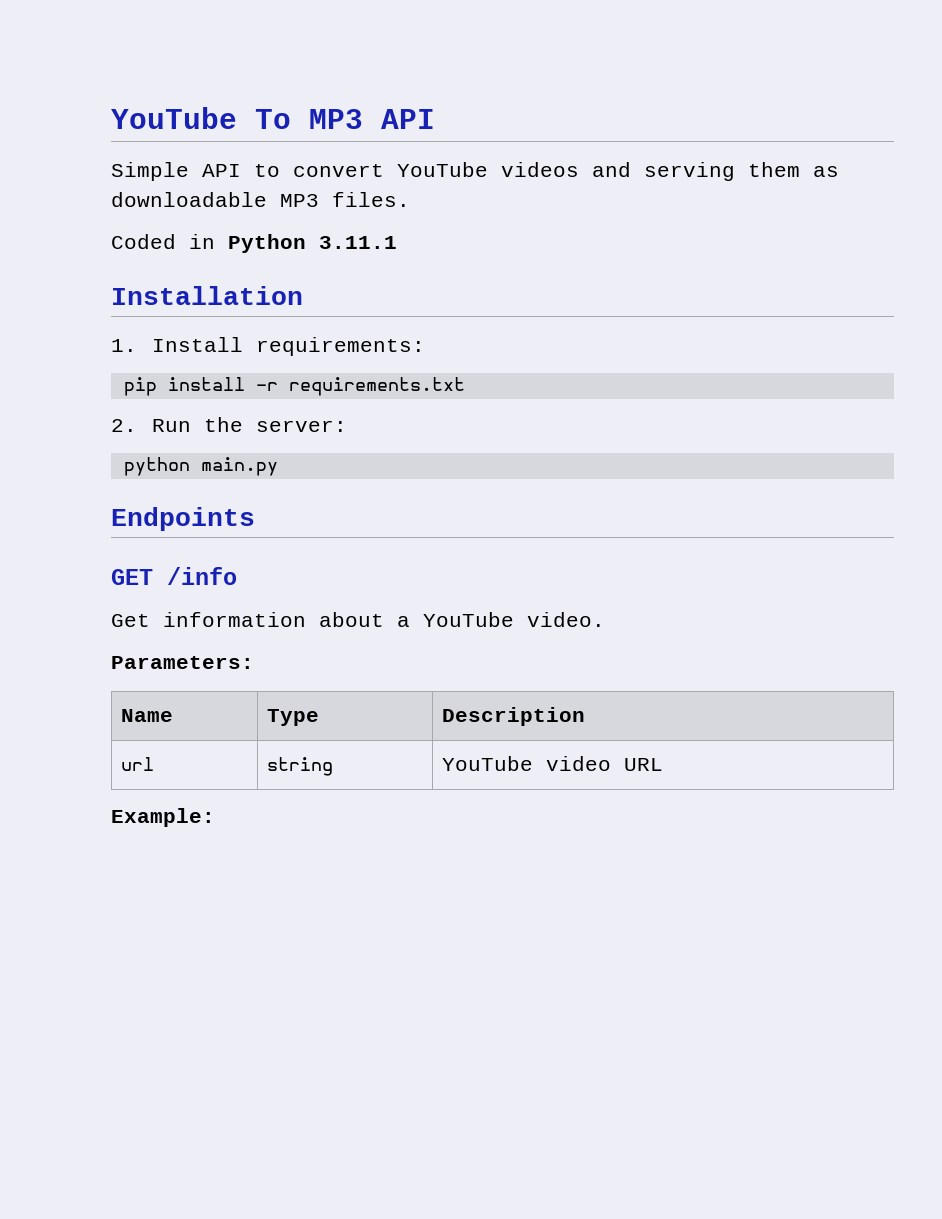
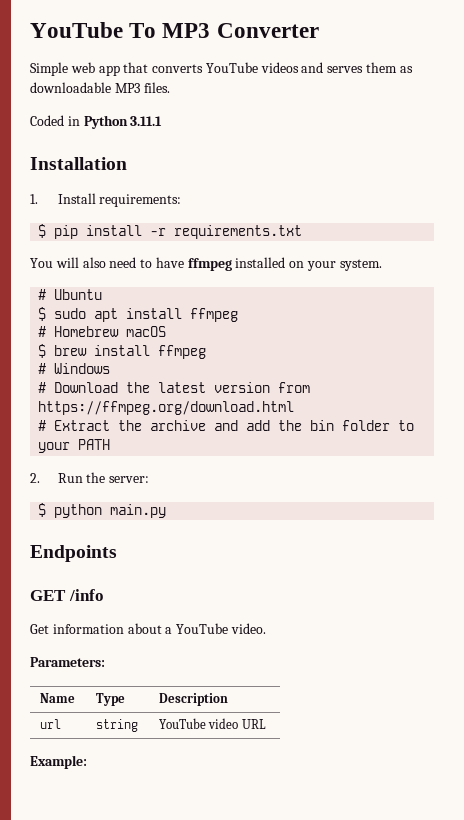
- YouTube To MP3 API
+ YouTube To MP3 Converter
- Simple API to convert YouTube videos and serving them as downloadable MP3 files.
+ Simple web app that converts YouTube videos and serves them as downloadable MP3 files.
- pip install -r requirements.txt
+ $ pip install -r requirements.txt
+ You will also need to have ffmpeg installed on your system.
+ # Ubuntu
+ $ sudo apt install ffmpeg
+ # Homebrew macOS
+ $ brew install ffmpeg
+ # Windows
+ # Download the latest version from https://ffmpeg.org/download.html
+ # Extract the archive and add the bin folder to your PATH
- python main.py
+ $ python main.py

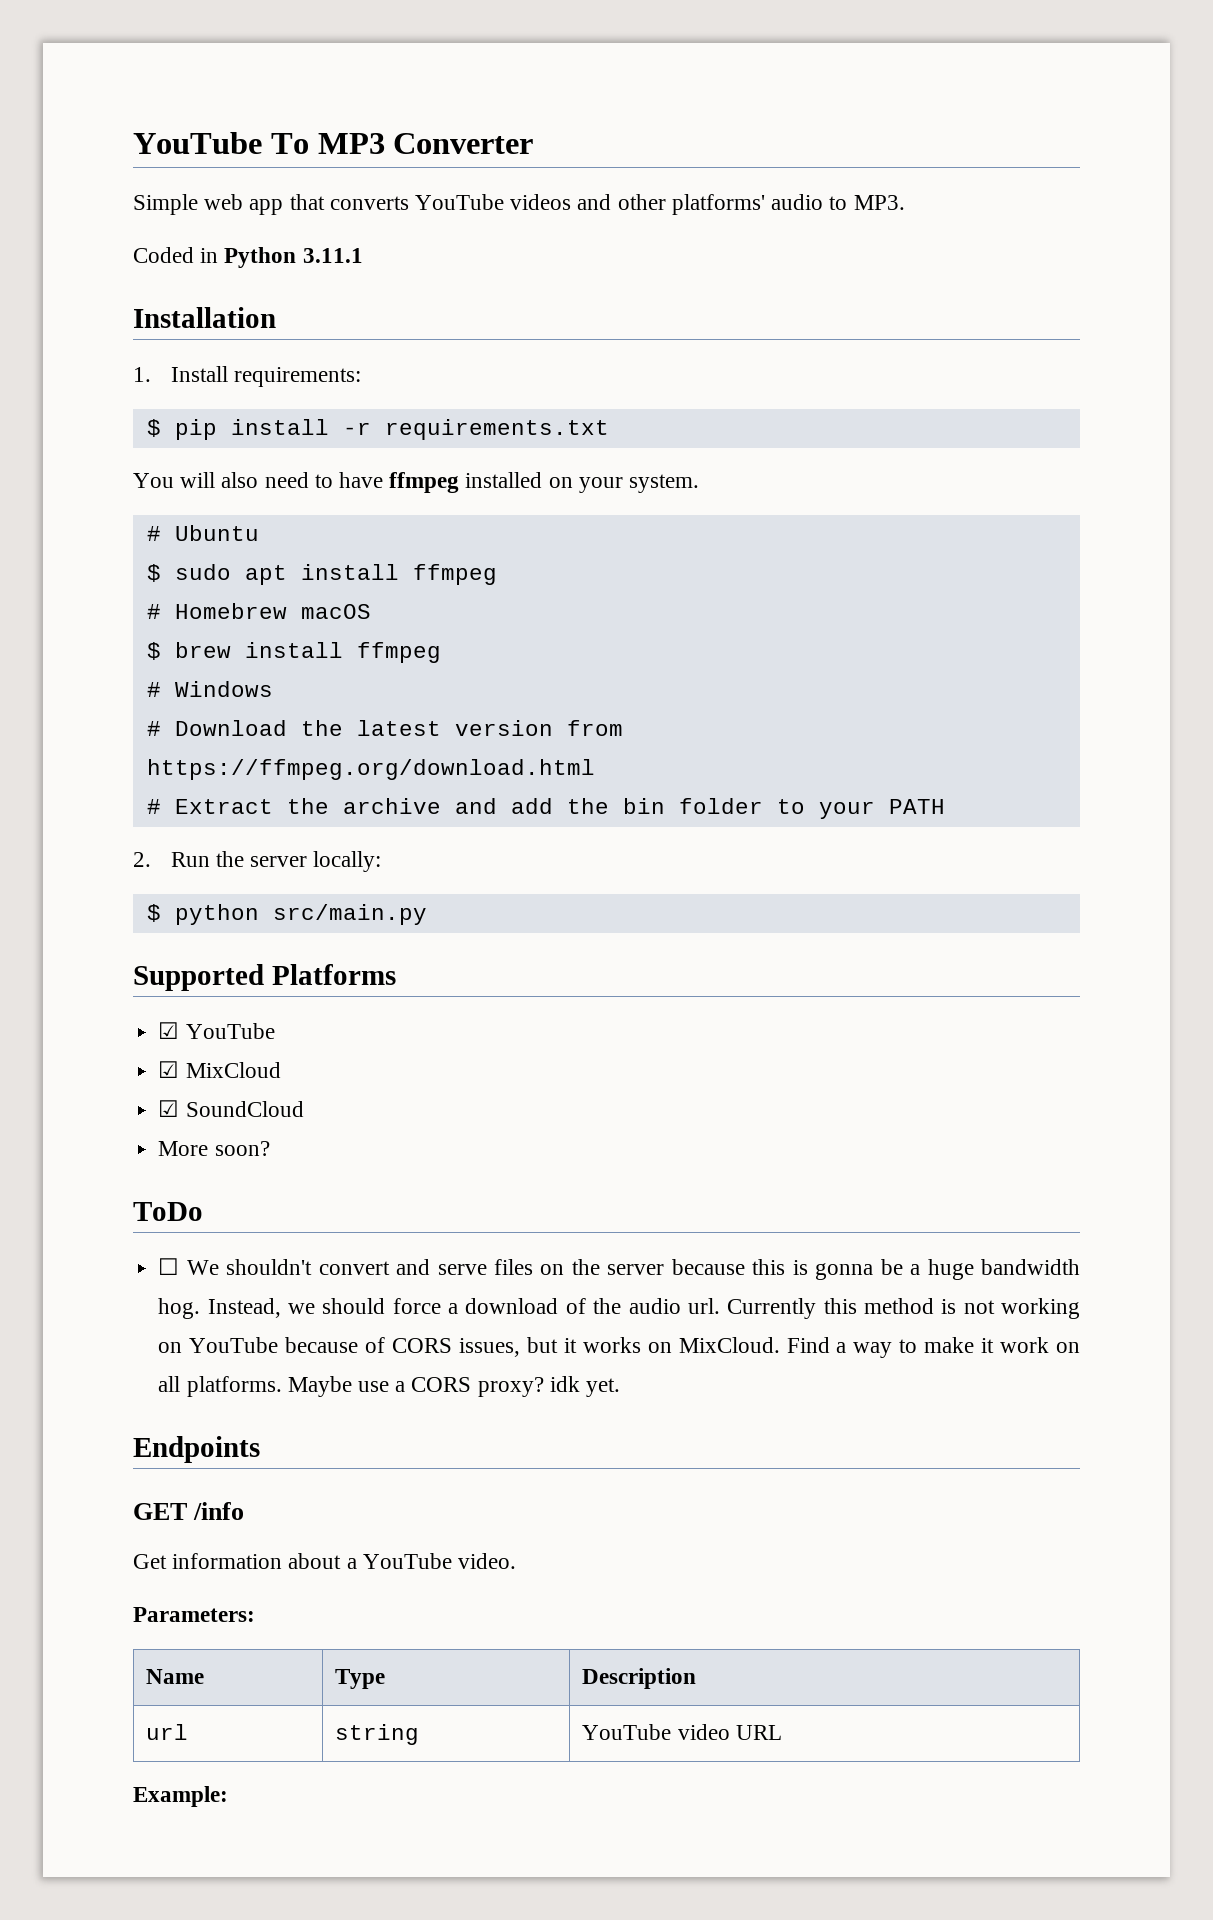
- Simple web app that converts YouTube videos and serves them as downloadable MP3 files.
+ Simple web app that converts YouTube videos and other platforms' audio to MP3.
- 2. Run the server:
+ 2. Run the server locally:
- $ python main.py
+ $ python src/main.py
+ Supported Platforms
+ ☑ YouTube
+ ☑ MixCloud
+ ☑ SoundCloud
+ More soon?
+ ToDo
+ ☐ We shouldn't convert and serve files on the server because this is gonna be a huge bandwidth hog. Instead, we should force a download of the audio url. Currently this method is not working on YouTube because of CORS issues, but it works on MixCloud. Find a way to make it work on all platforms. Maybe use a CORS proxy? idk yet.

